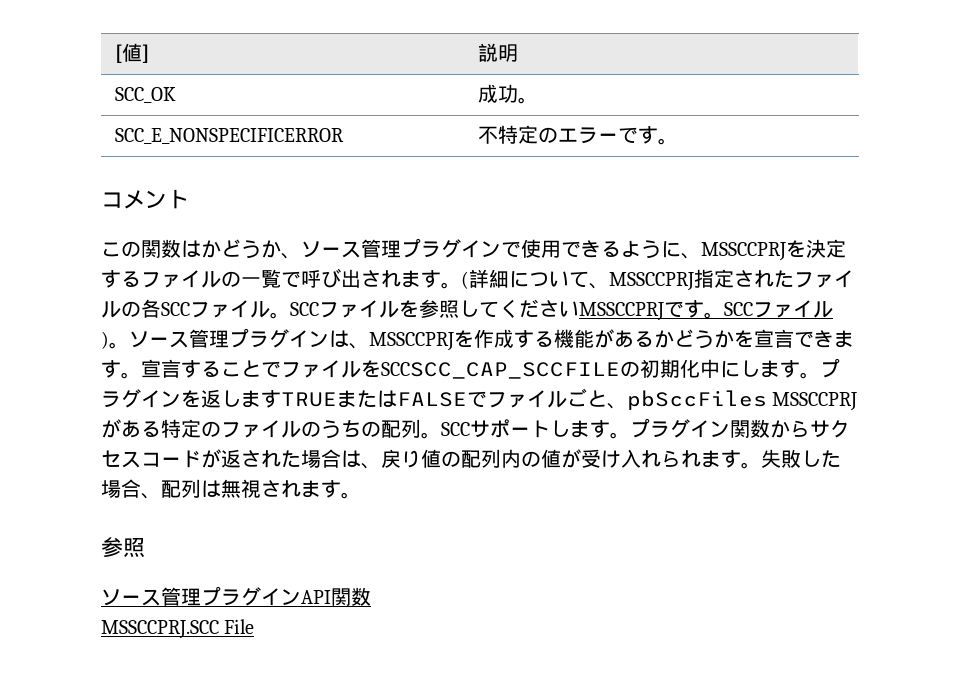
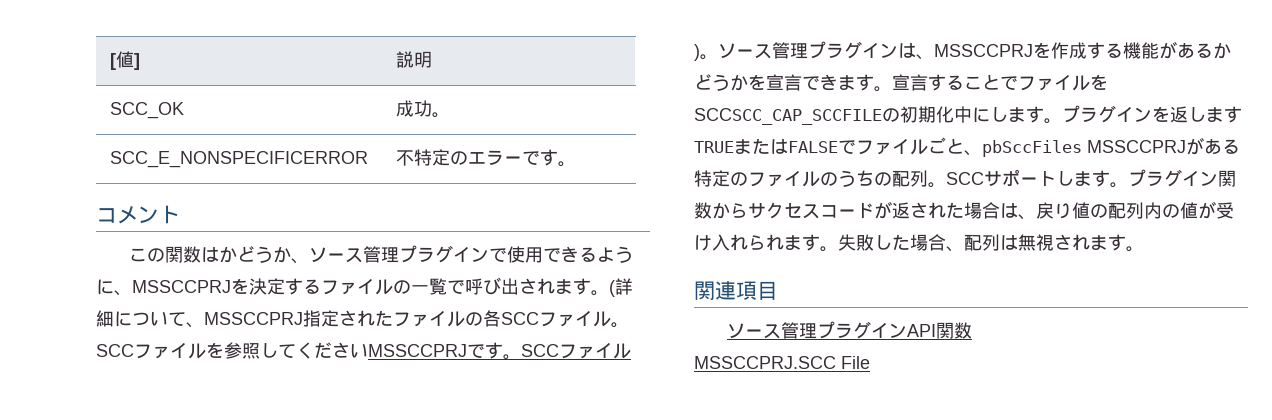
  失敗した場合、配列は無視されます。
- 参照
+ 関連項目

